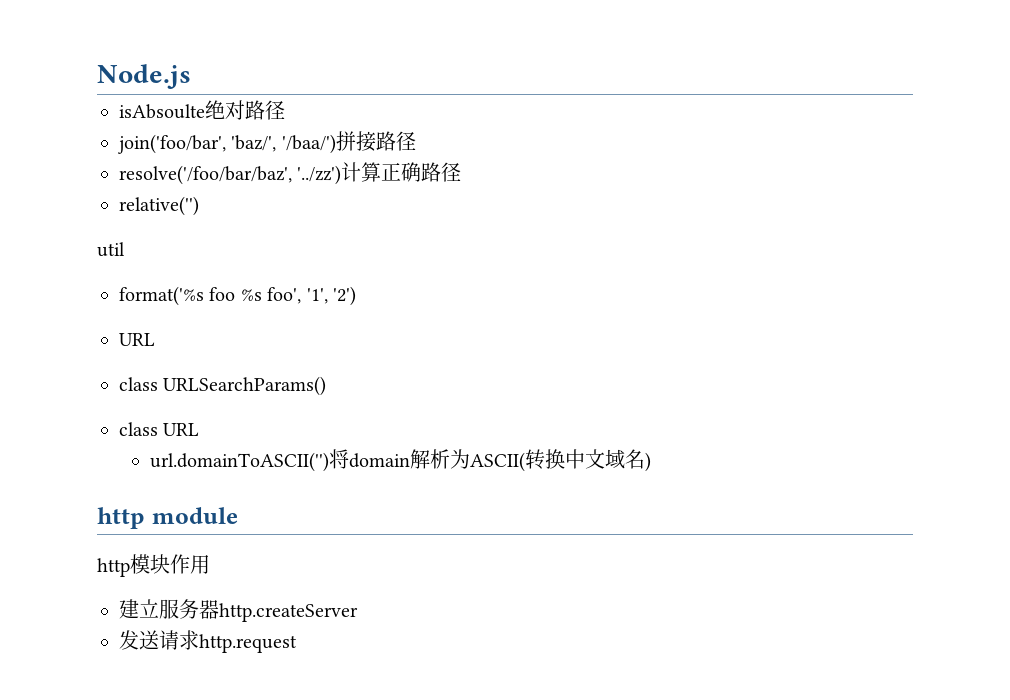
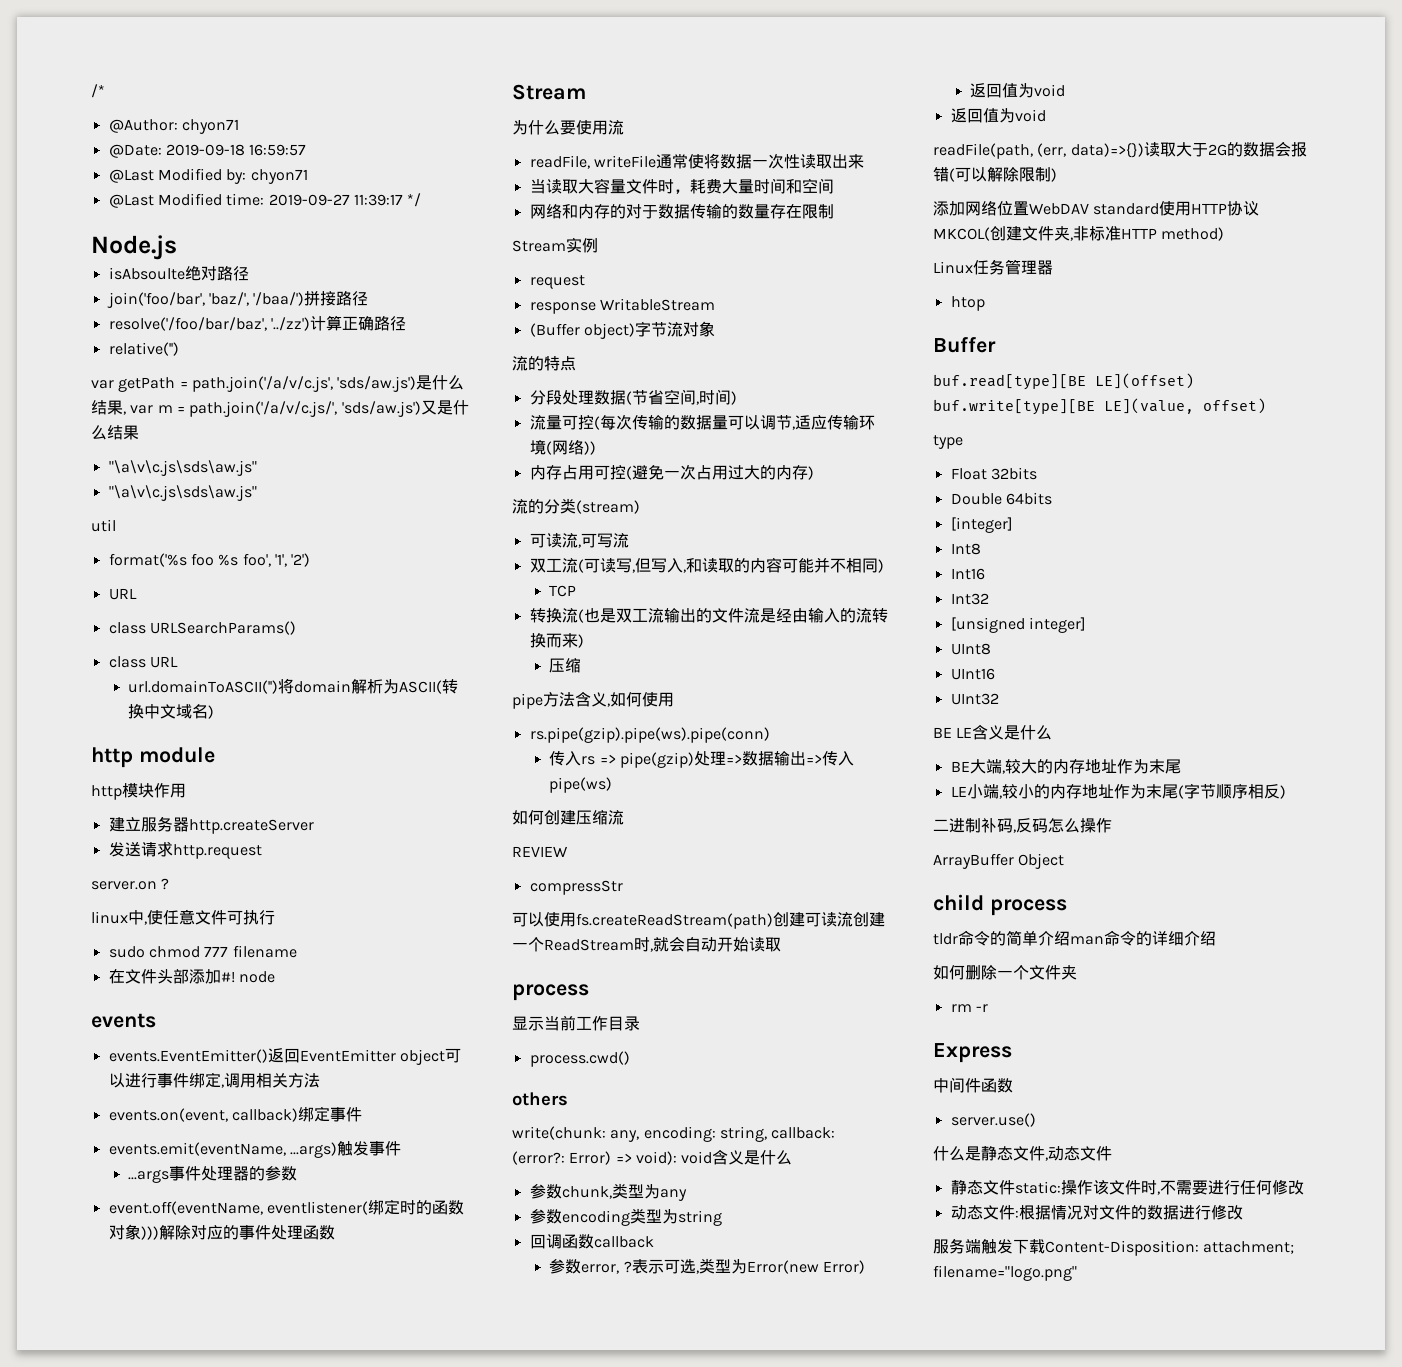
+ /*
+ @Author: chyon71
+ @Date: 2019-09-18 16:59:57
+ @Last Modified by: chyon71
+ @Last Modified time: 2019-09-27 11:39:17 */
+ var getPath = path.join('/a/v/c.js', 'sds/aw.js')是什么结果, var m = path.join('/a/v/c.js/', 'sds/aw.js')又是什么结果
+ "\a\v\c.js\sds\aw.js"
+ "\a\v\c.js\sds\aw.js"
+ server.on ?
+ linux中,使任意文件可执行
+ sudo chmod 777 filename
+ 在文件头部添加#! node
+ events
+ events.EventEmitter()返回EventEmitter object可以进行事件绑定,调用相关方法
+ events.on(event, callback)绑定事件
+ events.emit(eventName, ...args)触发事件
+ ...args事件处理器的参数
+ event.off(eventName, eventlistener(绑定时的函数对象)))解除对应的事件处理函数
+ Stream
+ 为什么要使用流
+ readFile, writeFile通常使将数据一次性读取出来
+ 当读取大容量文件时，耗费大量时间和空间
+ 网络和内存的对于数据传输的数量存在限制
+ Stream实例
+ request
+ response WritableStream
+ (Buffer object)字节流对象
+ 流的特点
+ 分段处理数据(节省空间,时间)
+ 流量可控(每次传输的数据量可以调节,适应传输环境(网络))
+ 内存占用可控(避免一次占用过大的内存)
+ 流的分类(stream)
+ 可读流,可写流
+ 双工流(可读写,但写入,和读取的内容可能并不相同)
+ TCP
+ 转换流(也是双工流输出的文件流是经由输入的流转换而来)
+ 压缩
+ pipe方法含义,如何使用
+ rs.pipe(gzip).pipe(ws).pipe(conn)
+ 传入rs => pipe(gzip)处理=>数据输出=>传入pipe(ws)
+ 如何创建压缩流
+ REVIEW
+ compressStr
+ 可以使用fs.createReadStream(path)创建可读流创建一个ReadStream时,就会自动开始读取
+ process
+ 显示当前工作目录
+ process.cwd()
+ others
+ write(chunk: any, encoding: string, callback: (error?: Error) => void): void含义是什么
+ 参数chunk,类型为any
+ 参数encoding类型为string
+ 回调函数callback
+ 参数error, ?表示可选,类型为Error(new Error)
+ 返回值为void
+ 返回值为void
+ readFile(path, (err, data)=>{})读取大于2G的数据会报错(可以解除限制)
+ 添加网络位置WebDAV standard使用HTTP协议MKCOL(创建文件夹,非标准HTTP method)
+ Linux任务管理器
+ htop
+ Buffer
+ buf.read[type][BE LE](offset) buf.write[type][BE LE](value, offset)
+ type
+ Float 32bits
+ Double 64bits
+ [integer]
+ Int8
+ Int16
+ Int32
+ [unsigned integer]
+ UInt8
+ UInt16
+ UInt32
+ BE LE含义是什么
+ BE大端,较大的内存地址作为末尾
+ LE小端,较小的内存地址作为末尾(字节顺序相反)
+ 二进制补码,反码怎么操作
+ ArrayBuffer Object
+ child process
+ tldr命令的简单介绍man命令的详细介绍
+ 如何删除一个文件夹
+ rm -r
+ Express
+ 中间件函数
+ server.use()
+ 什么是静态文件,动态文件
+ 静态文件static:操作该文件时,不需要进行任何修改
+ 动态文件:根据情况对文件的数据进行修改
+ 服务端触发下载Content-Disposition: attachment; filename="logo.png"

